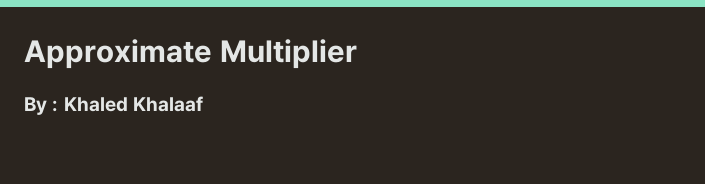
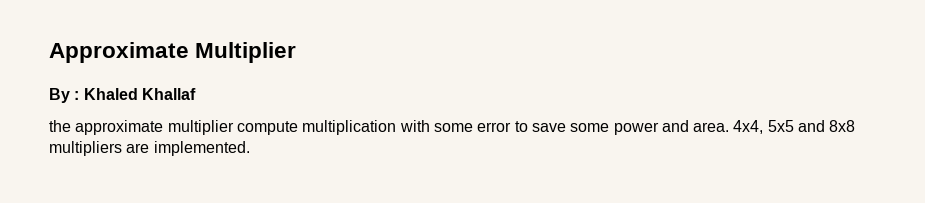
- By : Khaled Khalaaf
+ By : Khaled Khallaf
+ the approximate multiplier compute multiplication with some error to save some power and area. 4x4, 5x5 and 8x8 multipliers are implemented.

